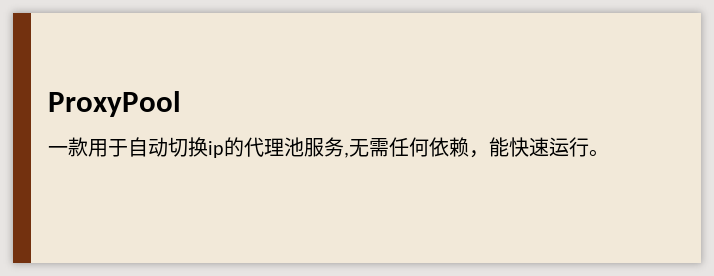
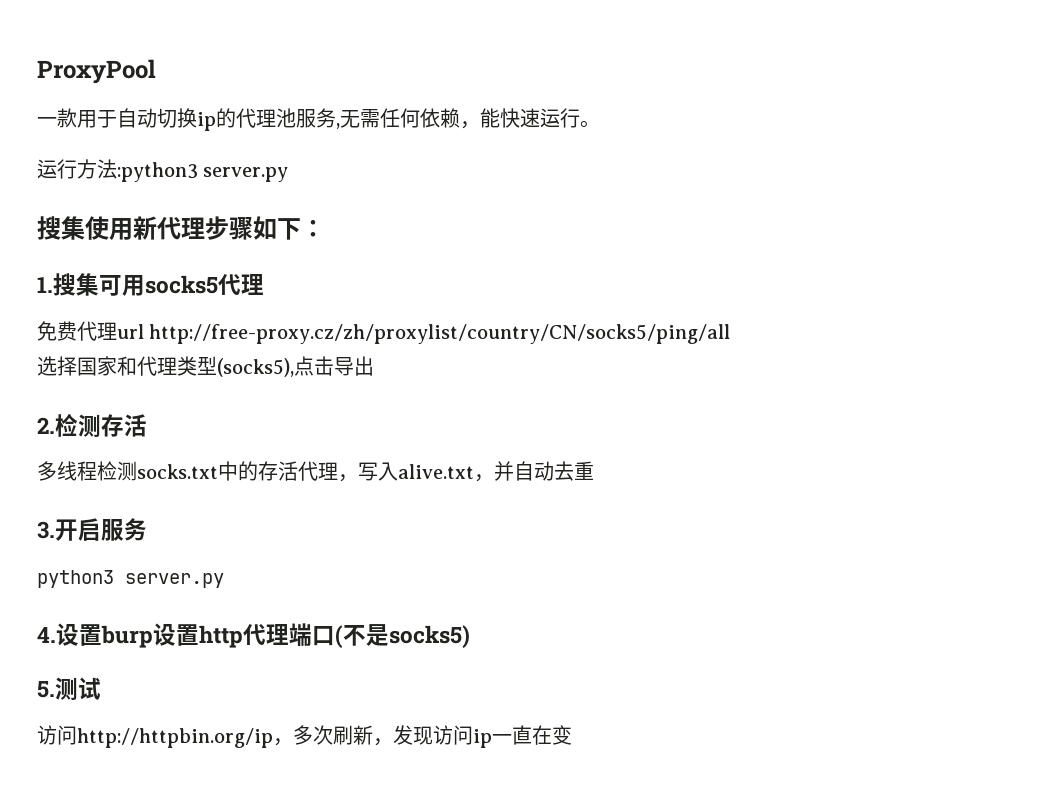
+ 运行方法:python3 server.py
+ 搜集使用新代理步骤如下：
+ 1.搜集可用socks5代理
+ 免费代理url http://free-proxy.cz/zh/proxylist/country/CN/socks5/ping/all
+ 选择国家和代理类型(socks5),点击导出
+ 2.检测存活
+ 多线程检测socks.txt中的存活代理，写入alive.txt，并自动去重
+ 3.开启服务
+ python3 server.py
+ 4.设置burp设置http代理端口(不是socks5)
+ 5.测试
+ 访问http://httpbin.org/ip，多次刷新，发现访问ip一直在变

